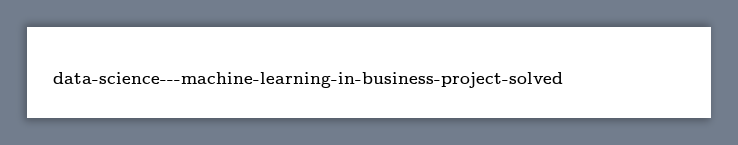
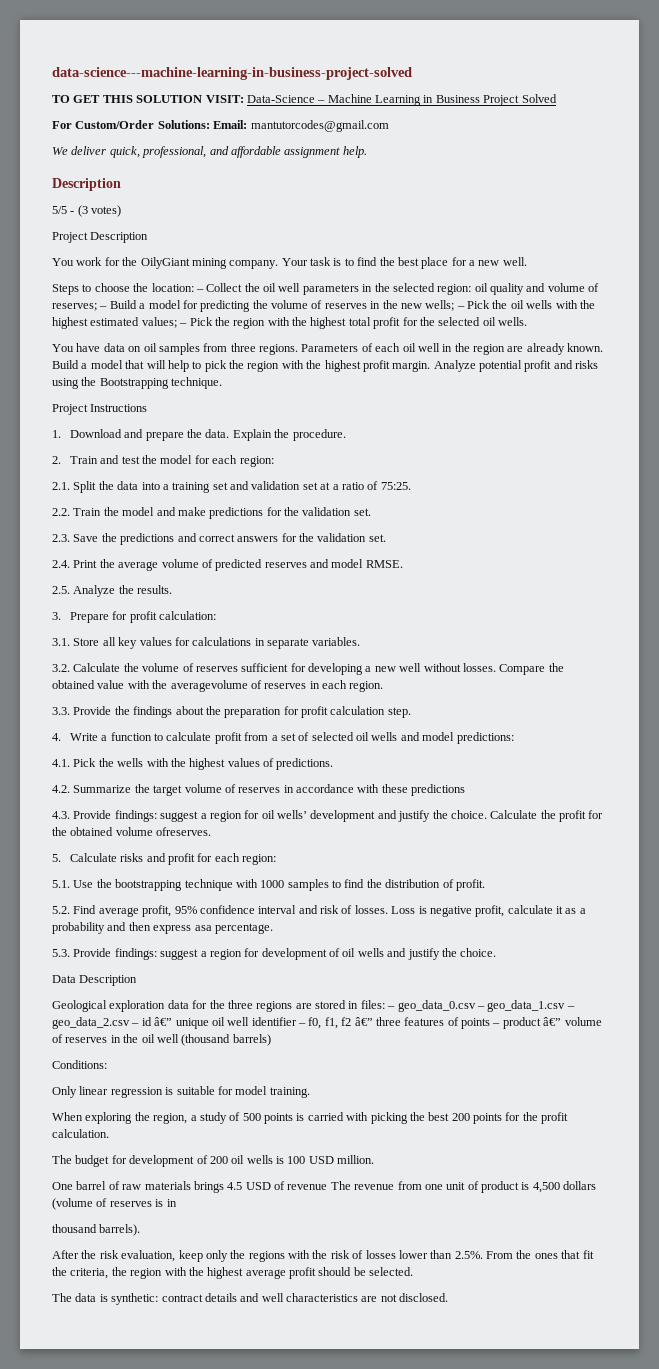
+ TO GET THIS SOLUTION VISIT: Data-Science – Machine Learning in Business Project Solved
+ For Custom/Order Solutions: Email: mantutorcodes@gmail.com
+ We deliver quick, professional, and affordable assignment help.
+ Description
+ 5/5 - (3 votes)
+ Project Description
+ You work for the OilyGiant mining company. Your task is to find the best place for a new well.
+ Steps to choose the location: – Collect the oil well parameters in the selected region: oil quality and volume of reserves; – Build a model for predicting the volume of reserves in the new wells; – Pick the oil wells with the highest estimated values; – Pick the region with the highest total profit for the selected oil wells.
+ You have data on oil samples from three regions. Parameters of each oil well in the region are already known. Build a model that will help to pick the region with the highest profit margin. Analyze potential profit and risks using the Bootstrapping technique.
+ Project Instructions
+ 1. Download and prepare the data. Explain the procedure.
+ 2. Train and test the model for each region:
+ 2.1. Split the data into a training set and validation set at a ratio of 75:25.
+ 2.2. Train the model and make predictions for the validation set.
+ 2.3. Save the predictions and correct answers for the validation set.
+ 2.4. Print the average volume of predicted reserves and model RMSE.
+ 2.5. Analyze the results.
+ 3. Prepare for profit calculation:
+ 3.1. Store all key values for calculations in separate variables.
+ 3.2. Calculate the volume of reserves sufficient for developing a new well without losses. Compare the obtained value with the averagevolume of reserves in each region.
+ 3.3. Provide the findings about the preparation for profit calculation step.
+ 4. Write a function to calculate profit from a set of selected oil wells and model predictions:
+ 4.1. Pick the wells with the highest values of predictions.
+ 4.2. Summarize the target volume of reserves in accordance with these predictions
+ 4.3. Provide findings: suggest a region for oil wells’ development and justify the choice. Calculate the profit for the obtained volume ofreserves.
+ 5. Calculate risks and profit for each region:
+ 5.1. Use the bootstrapping technique with 1000 samples to find the distribution of profit.
+ 5.2. Find average profit, 95% confidence interval and risk of losses. Loss is negative profit, calculate it as a probability and then express asa percentage.
+ 5.3. Provide findings: suggest a region for development of oil wells and justify the choice.
+ Data Description
+ Geological exploration data for the three regions are stored in files: – geo_data_0.csv – geo_data_1.csv – geo_data_2.csv – id â€” unique oil well identifier – f0, f1, f2 â€” three features of points – product â€” volume of reserves in the oil well (thousand barrels)
+ Conditions:
+ Only linear regression is suitable for model training.
+ When exploring the region, a study of 500 points is carried with picking the best 200 points for the profit calculation.
+ The budget for development of 200 oil wells is 100 USD million.
+ One barrel of raw materials brings 4.5 USD of revenue The revenue from one unit of product is 4,500 dollars (volume of reserves is in
+ thousand barrels).
+ After the risk evaluation, keep only the regions with the risk of losses lower than 2.5%. From the ones that fit the criteria, the region with the highest average profit should be selected.
+ The data is synthetic: contract details and well characteristics are not disclosed.

